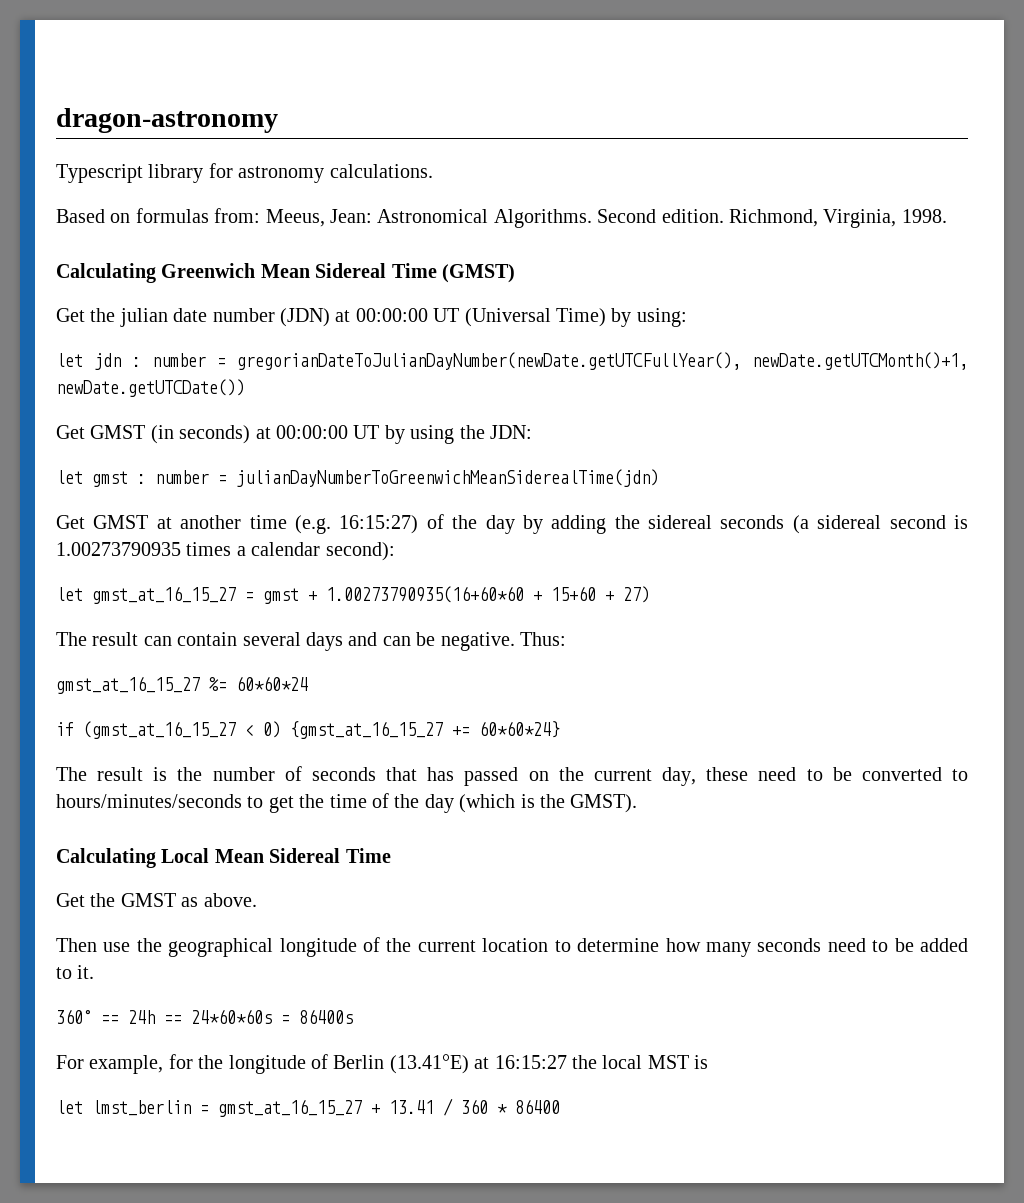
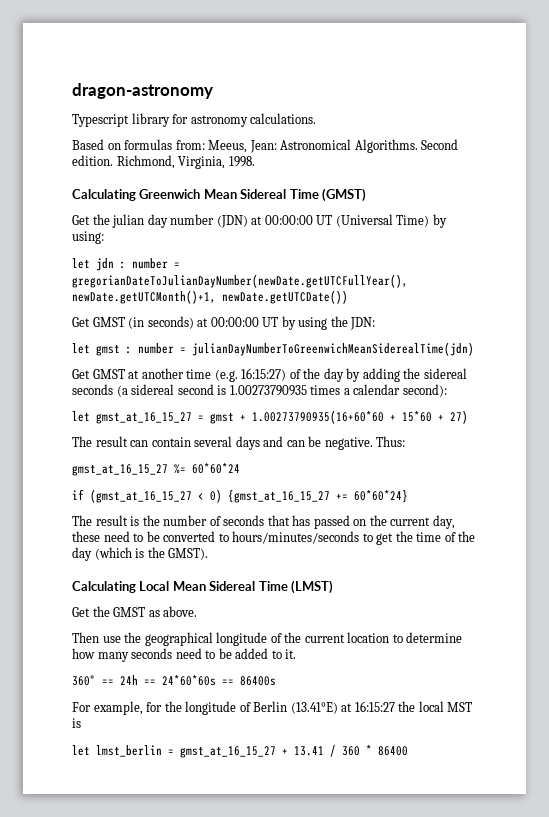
- Get the julian date number (JDN) at 00:00:00 UT (Universal Time) by using:
+ Get the julian day number (JDN) at 00:00:00 UT (Universal Time) by using:
- let gmst_at_16_15_27 = gmst + 1.00273790935(16+60*60 + 15+60 + 27)
+ let gmst_at_16_15_27 = gmst + 1.00273790935(16+60*60 + 15*60 + 27)
- Calculating Local Mean Sidereal Time
+ Calculating Local Mean Sidereal Time (LMST)
- 360° == 24h == 24*60*60s = 86400s
+ 360° == 24h == 24*60*60s == 86400s

